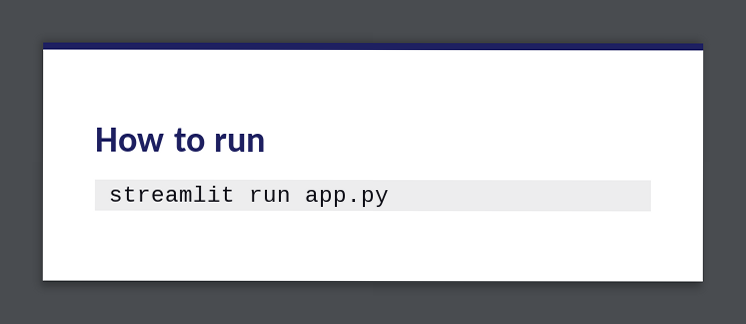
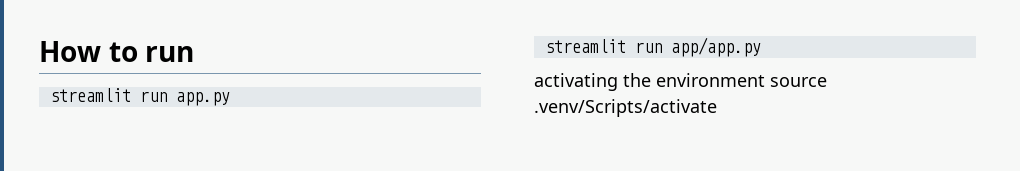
+ streamlit run app/app.py
+ activating the environment source .venv/Scripts/activate

